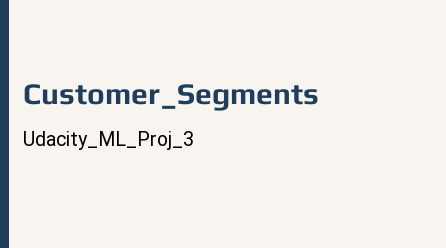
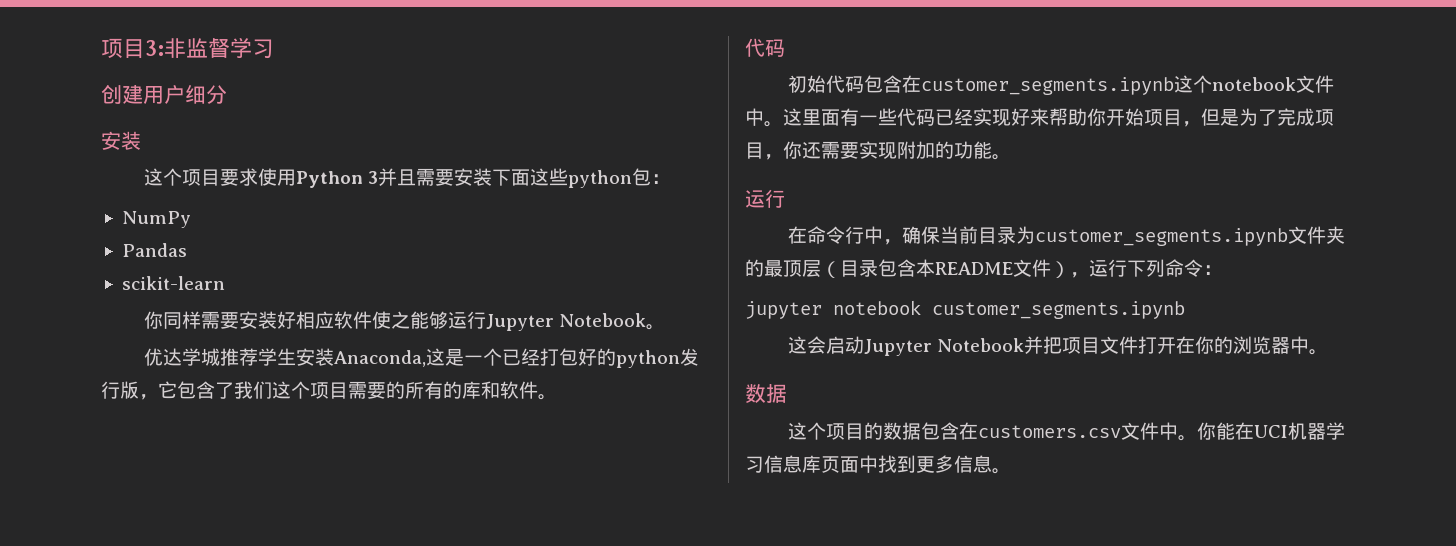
- Customer_Segments
- Udacity_ML_Proj_3
+ 项目3:非监督学习
+ 创建用户细分
+ 安装
+ 这个项目要求使用Python 3并且需要安装下面这些python包：
+ NumPy
+ Pandas
+ scikit-learn
+ 你同样需要安装好相应软件使之能够运行Jupyter Notebook。
+ 优达学城推荐学生安装Anaconda,这是一个已经打包好的python发行版，它包含了我们这个项目需要的所有的库和软件。
+ 代码
+ 初始代码包含在customer_segments.ipynb这个notebook文件中。这里面有一些代码已经实现好来帮助你开始项目，但是为了完成项目，你还需要实现附加的功能。
+ 运行
+ 在命令行中，确保当前目录为customer_segments.ipynb文件夹的最顶层（目录包含本README文件），运行下列命令：
+ jupyter notebook customer_segments.ipynb
+ 这会启动Jupyter Notebook并把项目文件打开在你的浏览器中。
+ 数据
+ 这个项目的数据包含在customers.csv文件中。你能在UCI机器学习信息库页面中找到更多信息。

